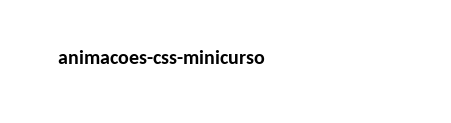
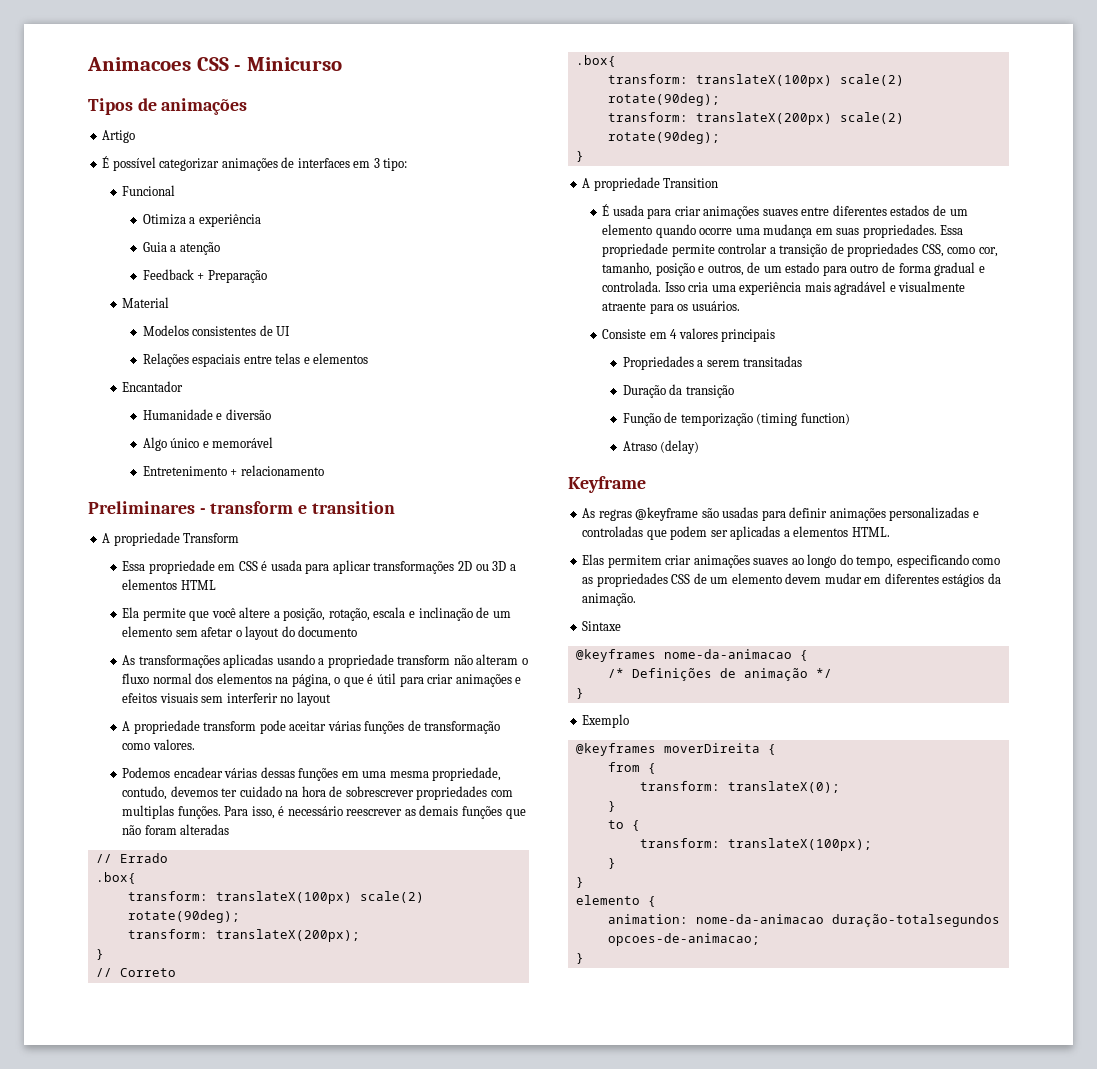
- animacoes-css-minicurso
+ Animacoes CSS - Minicurso
+ Tipos de animações
+ Artigo
+ É possível categorizar animações de interfaces em 3 tipo:
+ Funcional
+ Otimiza a experiência
+ Guia a atenção
+ Feedback + Preparação
+ Material
+ Modelos consistentes de UI
+ Relações espaciais entre telas e elementos
+ Encantador
+ Humanidade e diversão
+ Algo único e memorável
+ Entretenimento + relacionamento
+ Preliminares - transform e transition
+ A propriedade Transform
+ Essa propriedade em CSS é usada para aplicar transformações 2D ou 3D a elementos HTML
+ Ela permite que você altere a posição, rotação, escala e inclinação de um elemento sem afetar o layout do documento
+ As transformações aplicadas usando a propriedade transform não alteram o fluxo normal dos elementos na página, o que é útil para criar animações e efeitos visuais sem interferir no layout
+ A propriedade transform pode aceitar várias funções de transformação como valores.
+ Podemos encadear várias dessas funções em uma mesma propriedade, contudo, devemos ter cuidado na hora de sobrescrever propriedades com multiplas funções. Para isso, é necessário reescrever as demais funções que não foram alteradas
+ // Errado
+ .box{
+ transform: translateX(100px) scale(2) rotate(90deg);
+ transform: translateX(200px);
+ }
+ // Correto
+ .box{
+ transform: translateX(100px) scale(2) rotate(90deg);
+ transform: translateX(200px) scale(2) rotate(90deg);
+ }
+ A propriedade Transition
+ É usada para criar animações suaves entre diferentes estados de um elemento quando ocorre uma mudança em suas propriedades. Essa propriedade permite controlar a transição de propriedades CSS, como cor, tamanho, posição e outros, de um estado para outro de forma gradual e controlada. Isso cria uma experiência mais agradável e visualmente atraente para os usuários.
+ Consiste em 4 valores principais
+ Propriedades a serem transitadas
+ Duração da transição
+ Função de temporização (timing function)
+ Atraso (delay)
+ Keyframe
+ As regras @keyframe são usadas para definir animações personalizadas e controladas que podem ser aplicadas a elementos HTML.
+ Elas permitem criar animações suaves ao longo do tempo, especificando como as propriedades CSS de um elemento devem mudar em diferentes estágios da animação.
+ Sintaxe
+ @keyframes nome-da-animacao {
+ /* Definições de animação */
+ }
+ Exemplo
+ @keyframes moverDireita {
+ from {
+ transform: translateX(0);
+ }
+ to {
+ transform: translateX(100px);
+ }
+ }
+ elemento {
+ animation: nome-da-animacao duração-totalsegundos opcoes-de-animacao;
+ }

